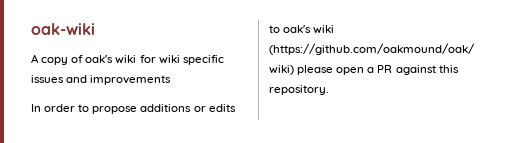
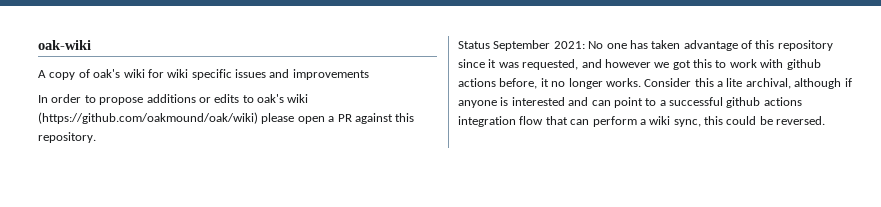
+ Status September 2021: No one has taken advantage of this repository since it was requested, and however we got this to work with github actions before, it no longer works. Consider this a lite archival, although if anyone is interested and can point to a successful github actions integration flow that can perform a wiki sync, this could be reversed.

